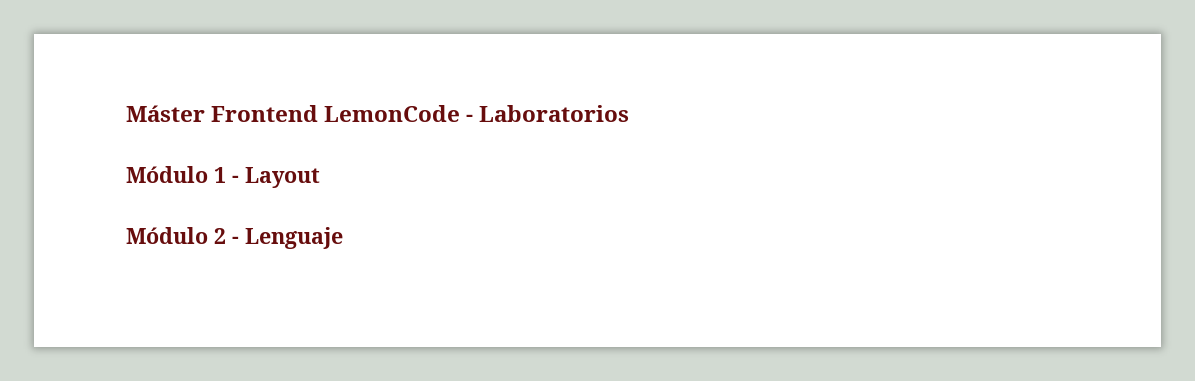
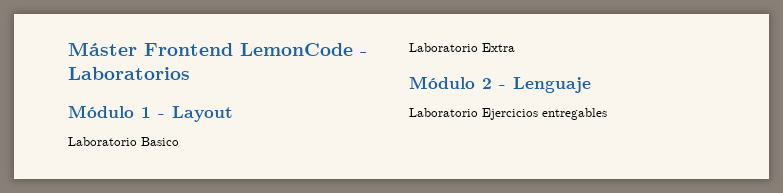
+ Laboratorio Basico
+ Laboratorio Extra
+ Laboratorio Ejercicios entregables

